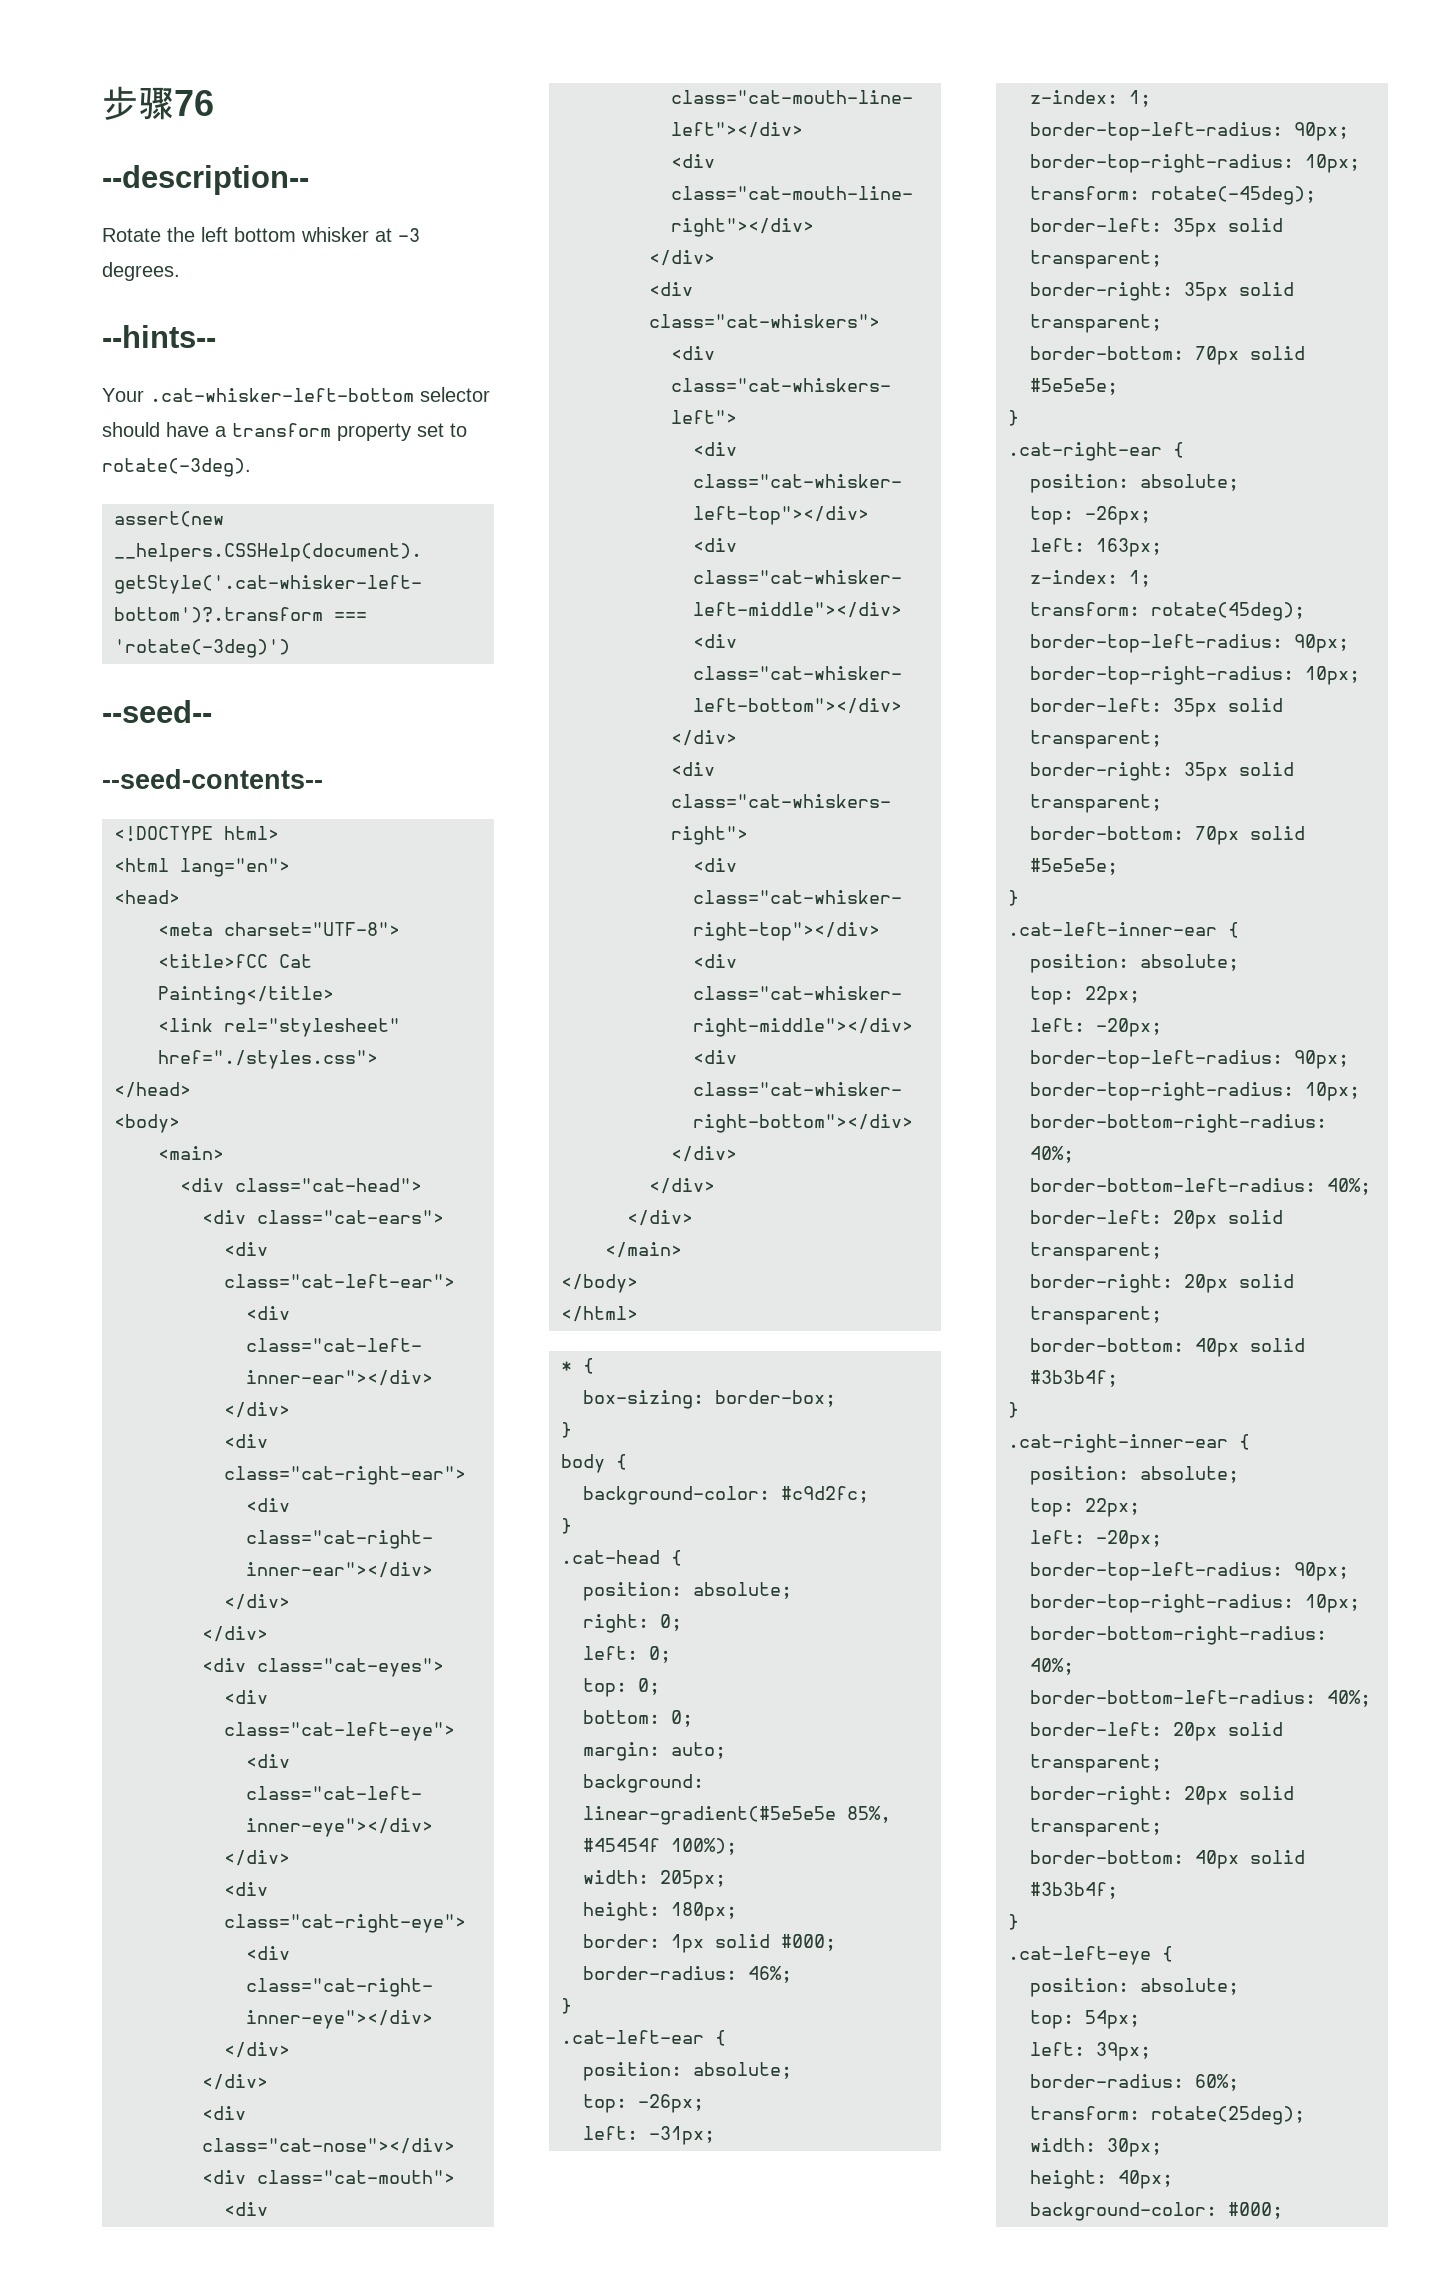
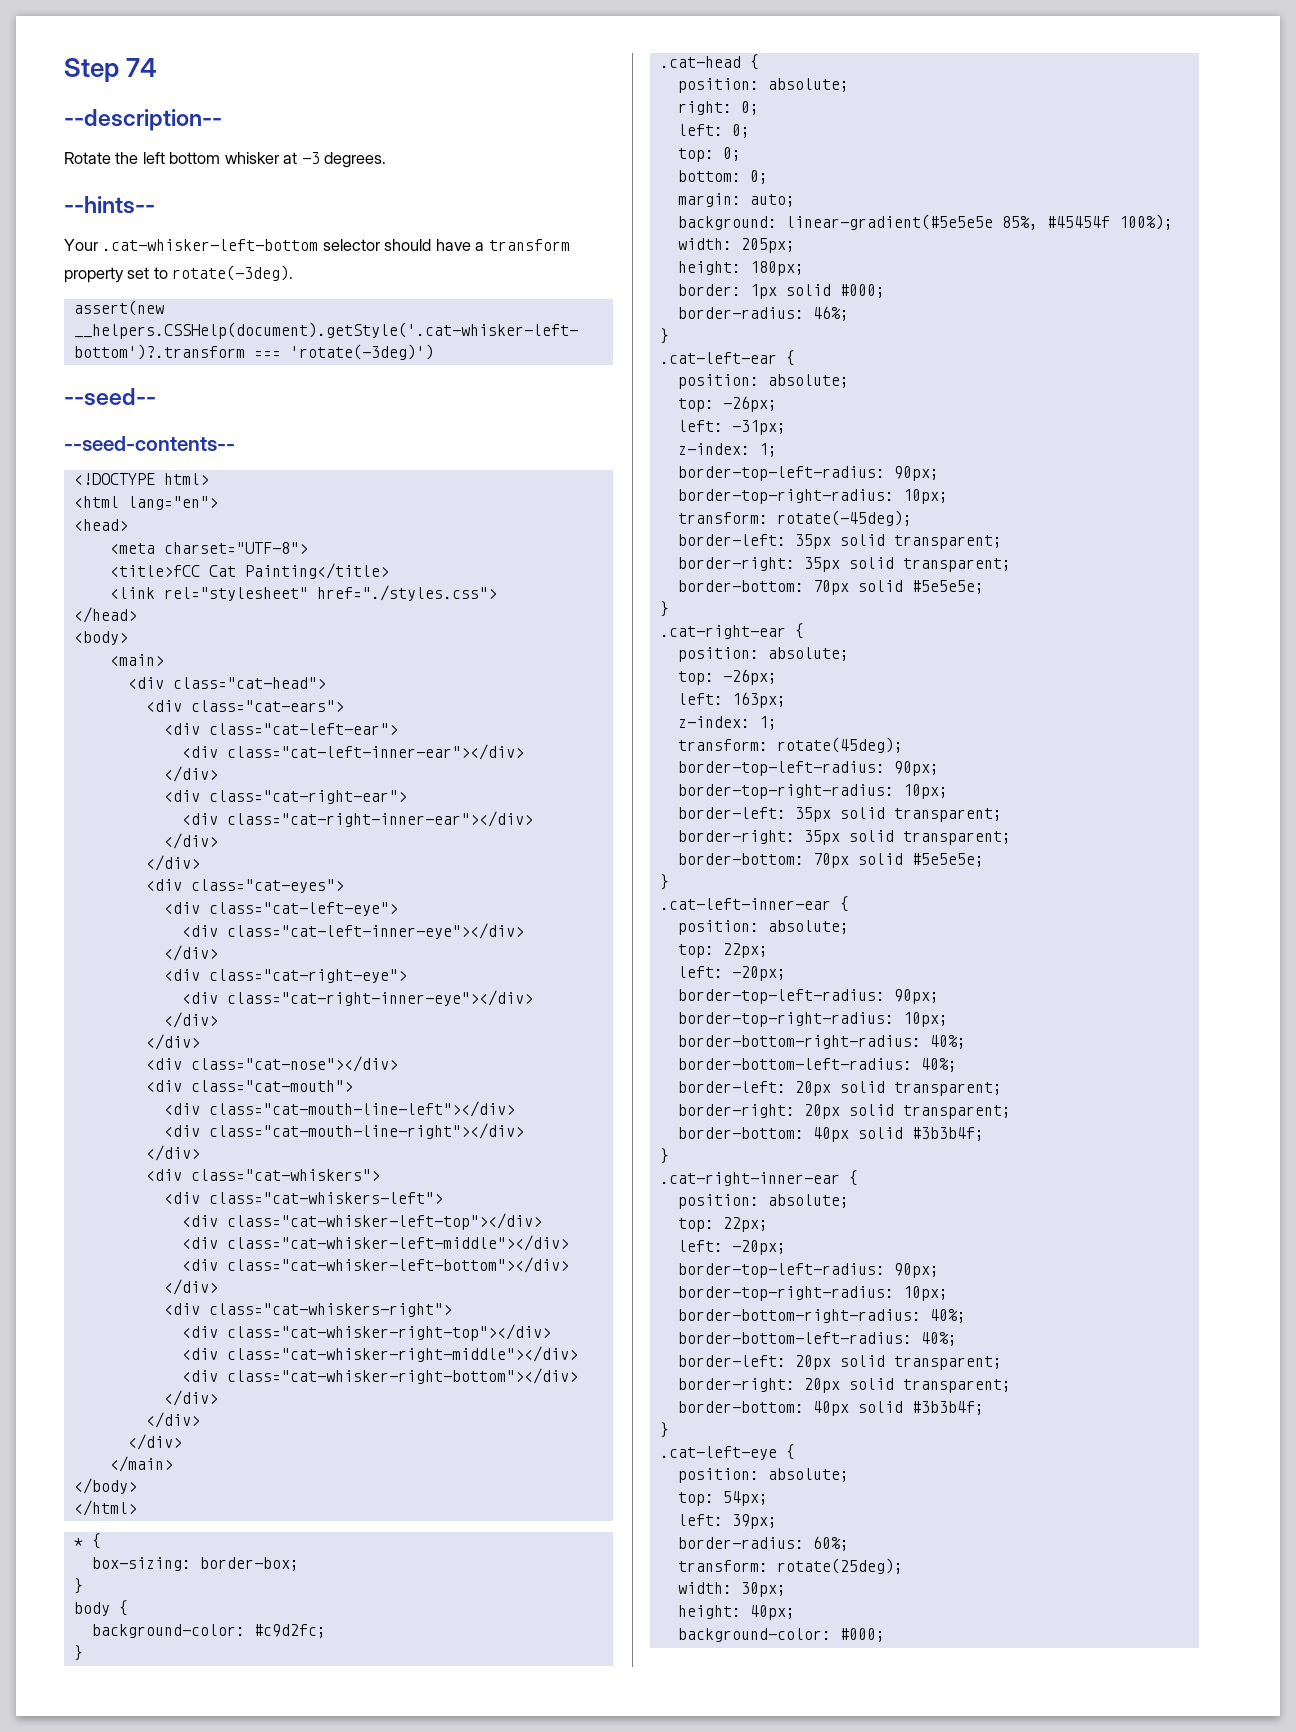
- 步骤76
+ Step 74

